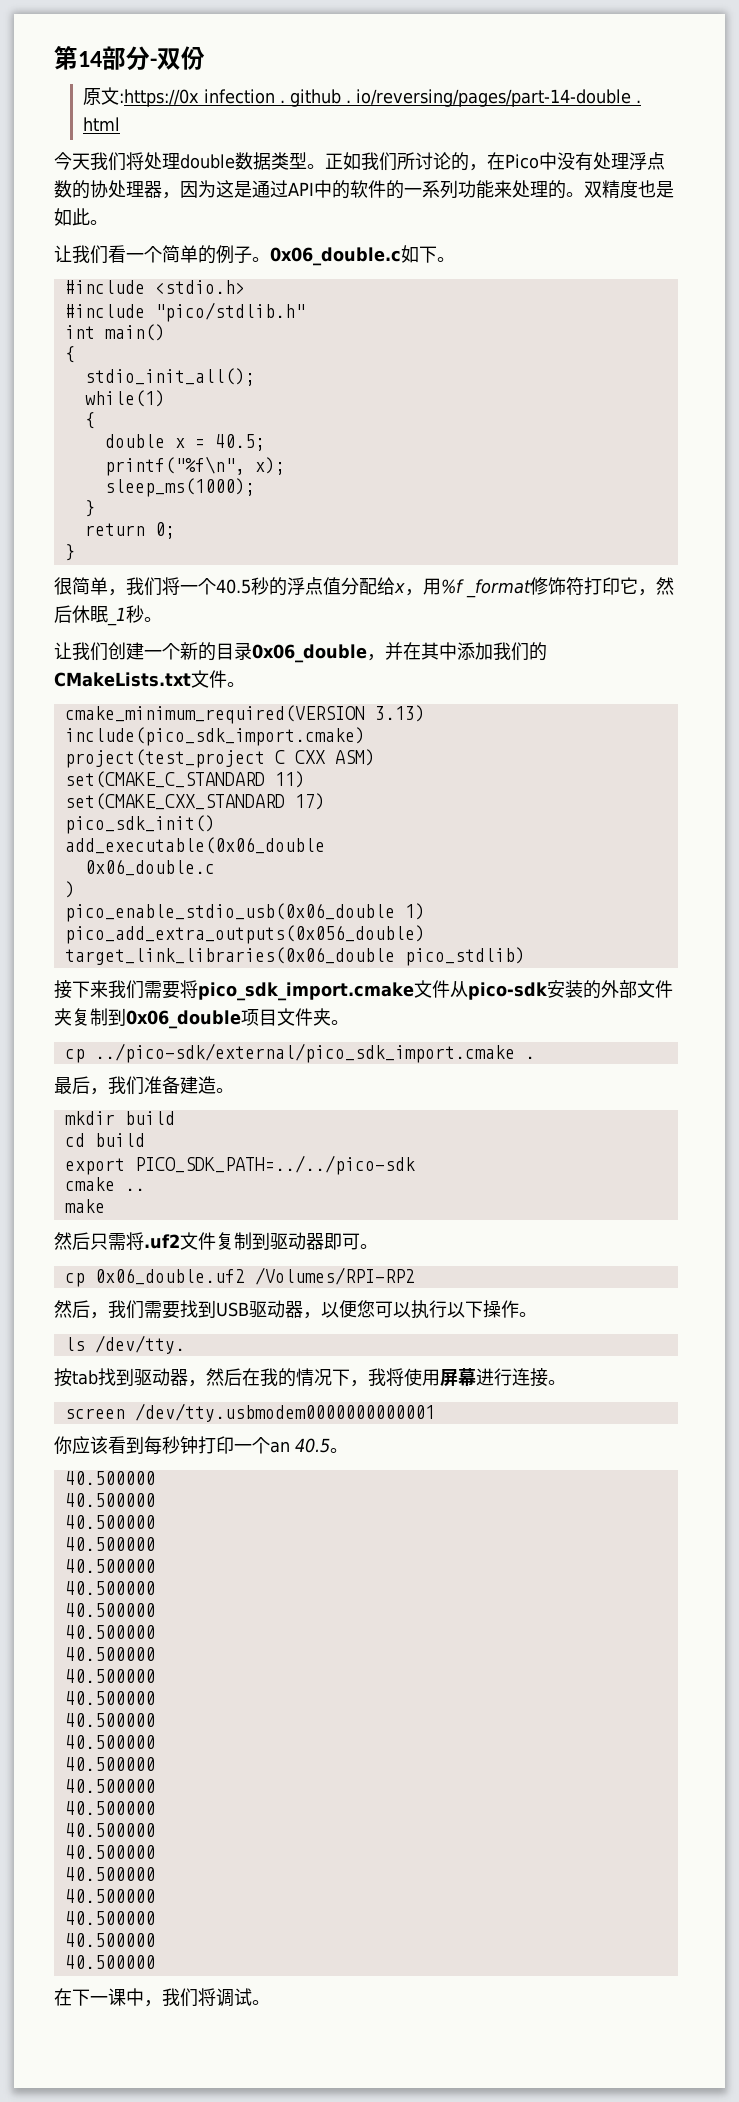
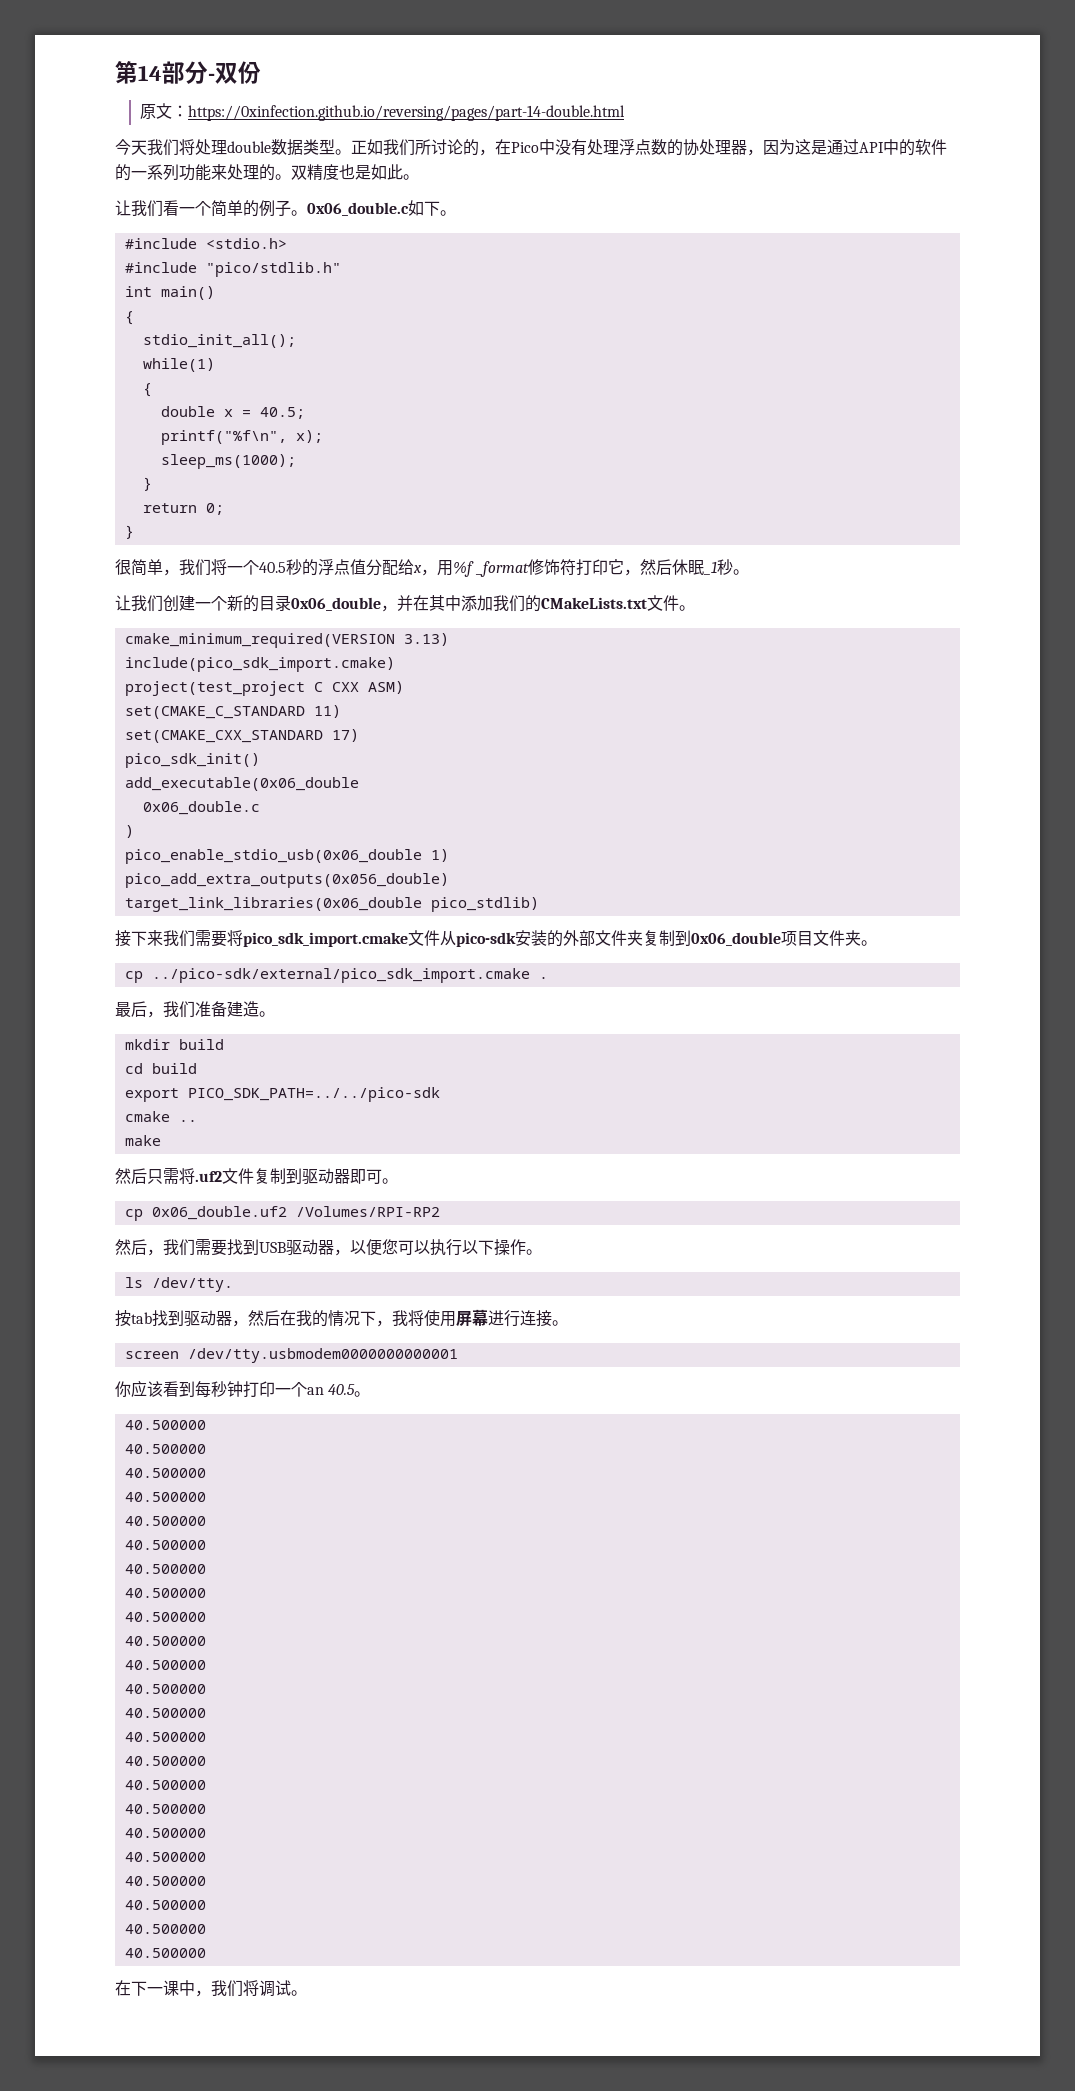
- 原文:https://0x infection . github . io/reversing/pages/part-14-double . html
+ 原文：https://0xinfection.github.io/reversing/pages/part-14-double.html

